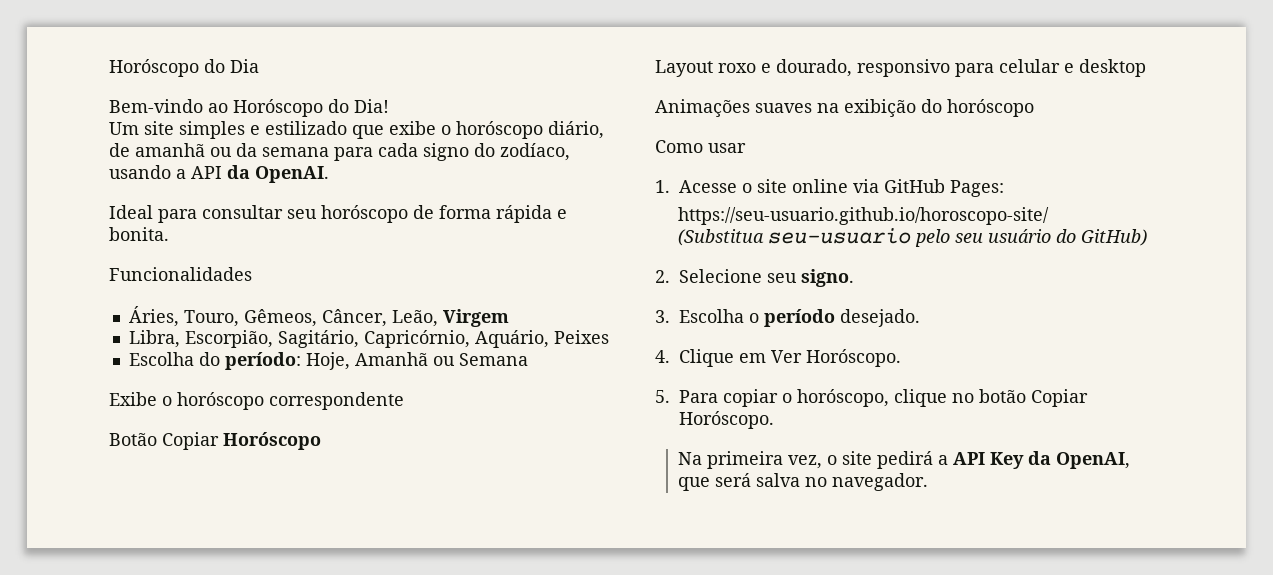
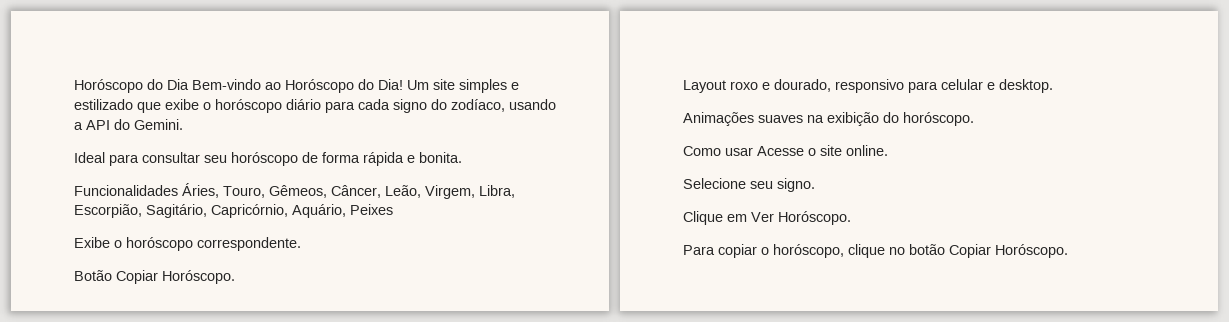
- Horóscopo do Dia
- Bem-vindo ao Horóscopo do Dia!
- Um site simples e estilizado que exibe o horóscopo diário, de amanhã ou da semana para cada signo do zodíaco, usando a API da OpenAI.
+ Horóscopo do Dia Bem-vindo ao Horóscopo do Dia! Um site simples e estilizado que exibe o horóscopo diário para cada signo do zodíaco, usando a API do Gemini.
- Funcionalidades
- Áries, Touro, Gêmeos, Câncer, Leão, Virgem
- Libra, Escorpião, Sagitário, Capricórnio, Aquário, Peixes
+ Funcionalidades Áries, Touro, Gêmeos, Câncer, Leão, Virgem, Libra, Escorpião, Sagitário, Capricórnio, Aquário, Peixes
- Escolha do período: Hoje, Amanhã ou Semana
- Exibe o horóscopo correspondente
+ Exibe o horóscopo correspondente.
- Botão Copiar Horóscopo
+ Botão Copiar Horóscopo.
- Layout roxo e dourado, responsivo para celular e desktop
+ Layout roxo e dourado, responsivo para celular e desktop.
- Animações suaves na exibição do horóscopo
+ Animações suaves na exibição do horóscopo.
- Como usar
- 1. Acesse o site online via GitHub Pages:
- https://seu-usuario.github.io/horoscopo-site/
- (Substitua seu-usuario pelo seu usuário do GitHub)
- 2. Selecione seu signo.
- 3. Escolha o período desejado.
- 4. Clique em Ver Horóscopo.
+ Como usar Acesse o site online.
+ Selecione seu signo.
+ Clique em Ver Horóscopo.
- 5. Para copiar o horóscopo, clique no botão Copiar Horóscopo.
+ Para copiar o horóscopo, clique no botão Copiar Horóscopo.
- Na primeira vez, o site pedirá a API Key da OpenAI, que será salva no navegador.

